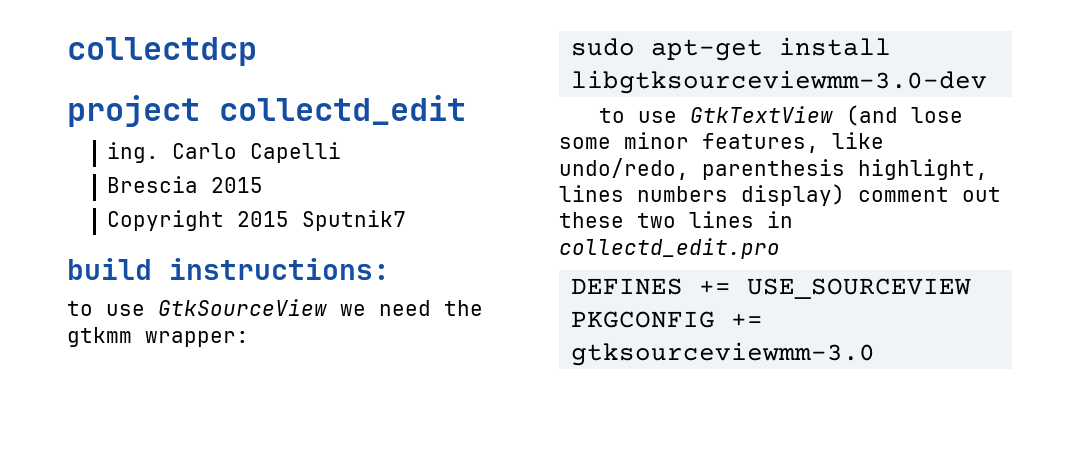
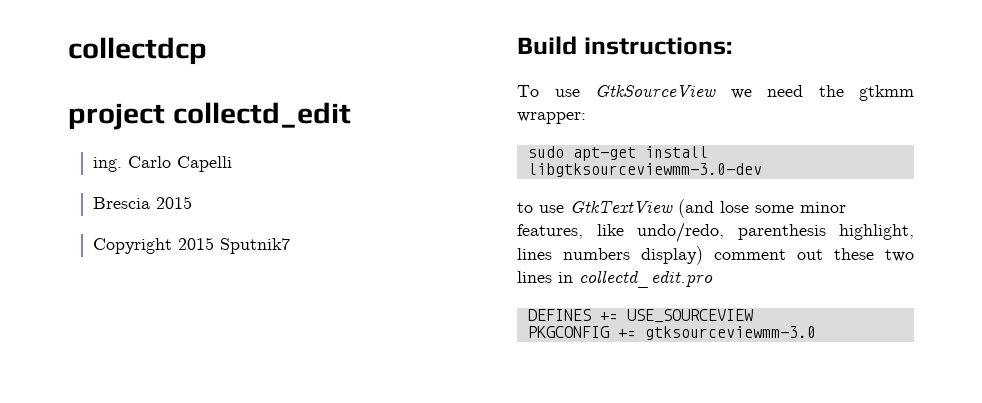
- build instructions:
+ Build instructions:
- to use GtkSourceView we need the gtkmm wrapper:
+ To use GtkSourceView we need the gtkmm wrapper:

